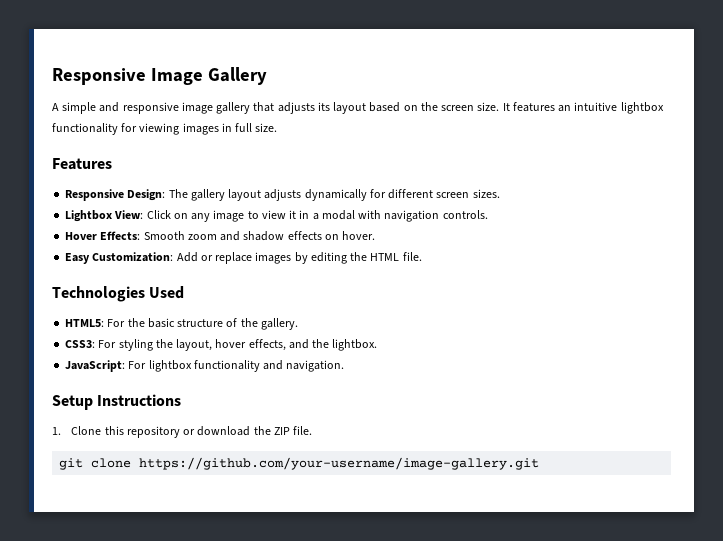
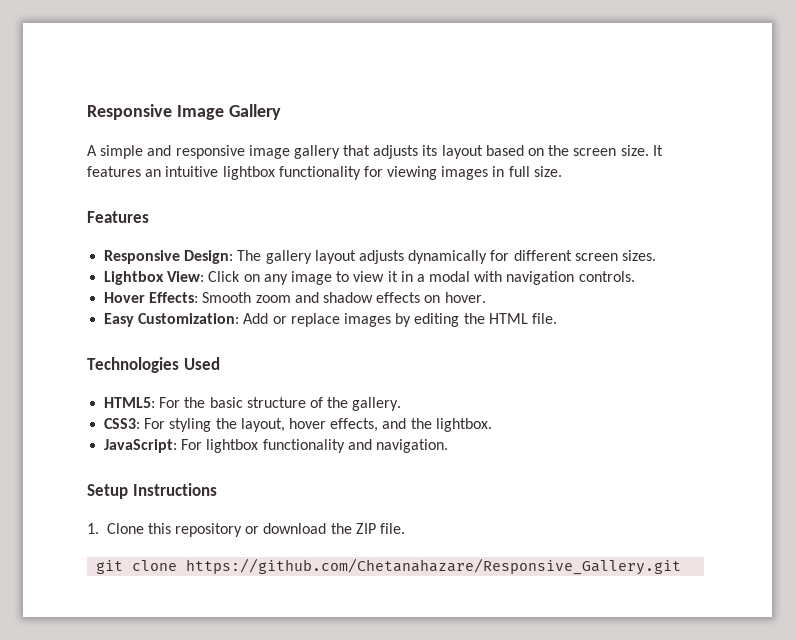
- git clone https://github.com/your-username/image-gallery.git
+ git clone https://github.com/Chetanahazare/Responsive_Gallery.git

